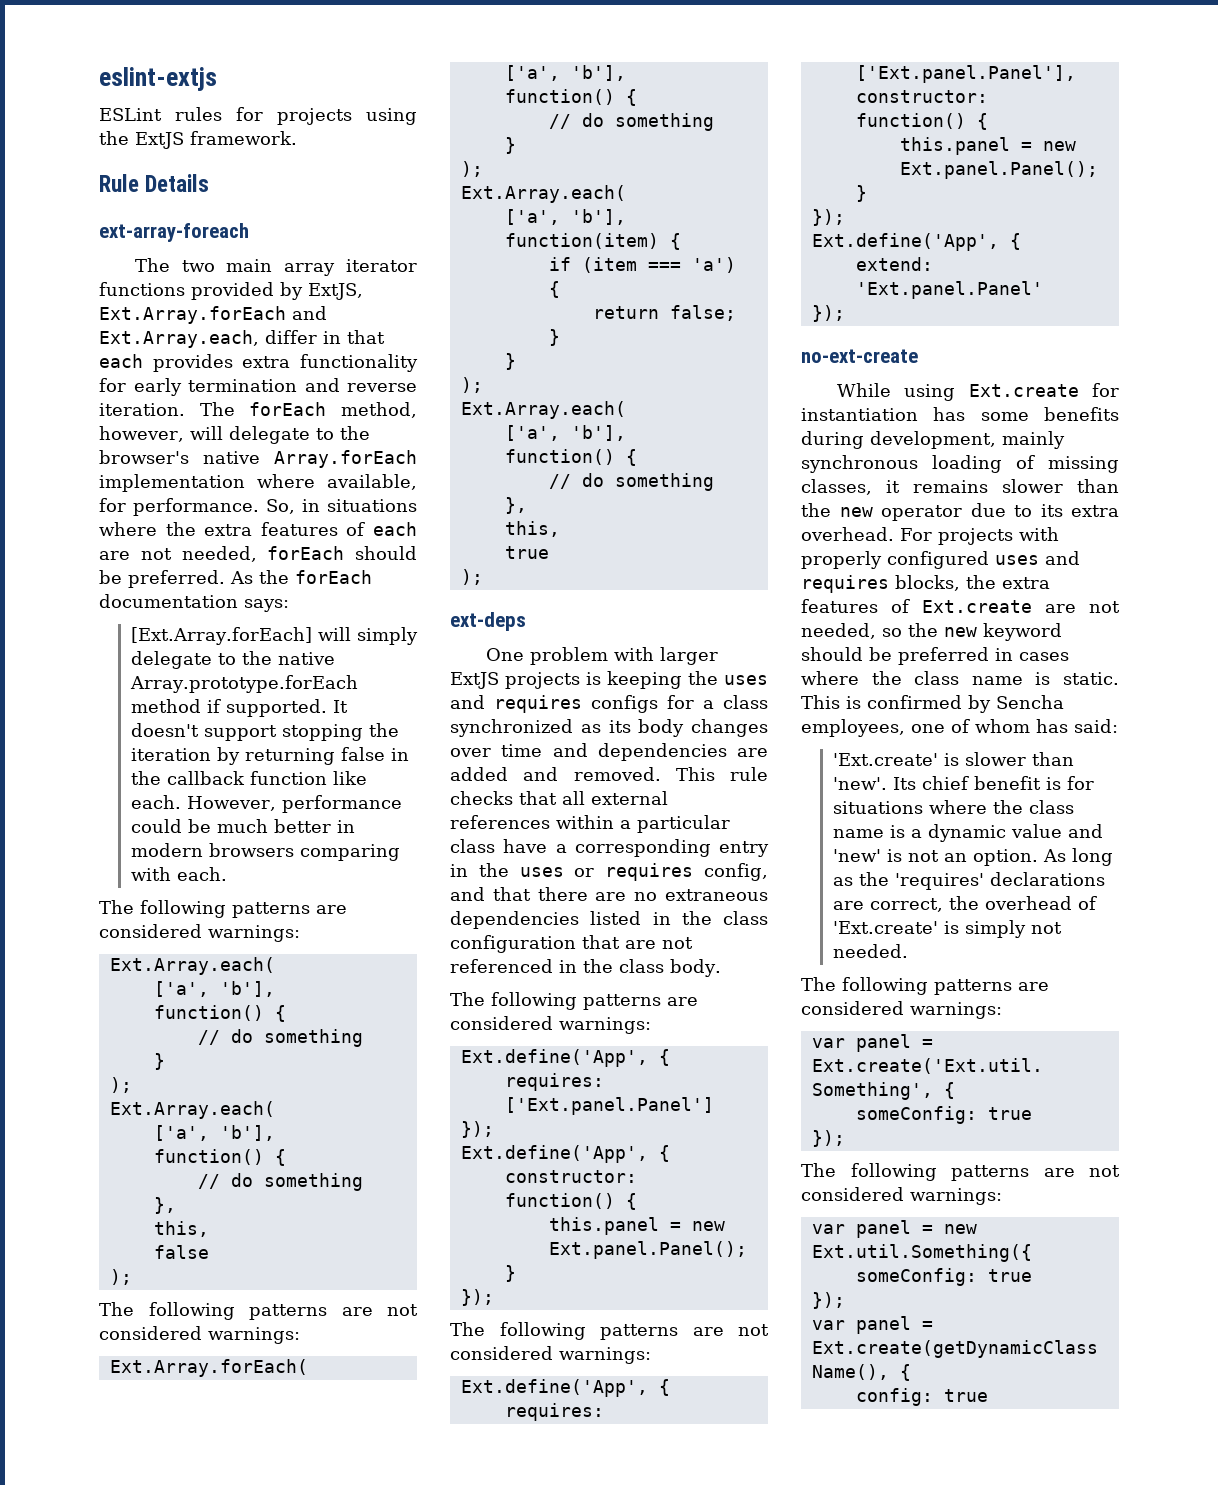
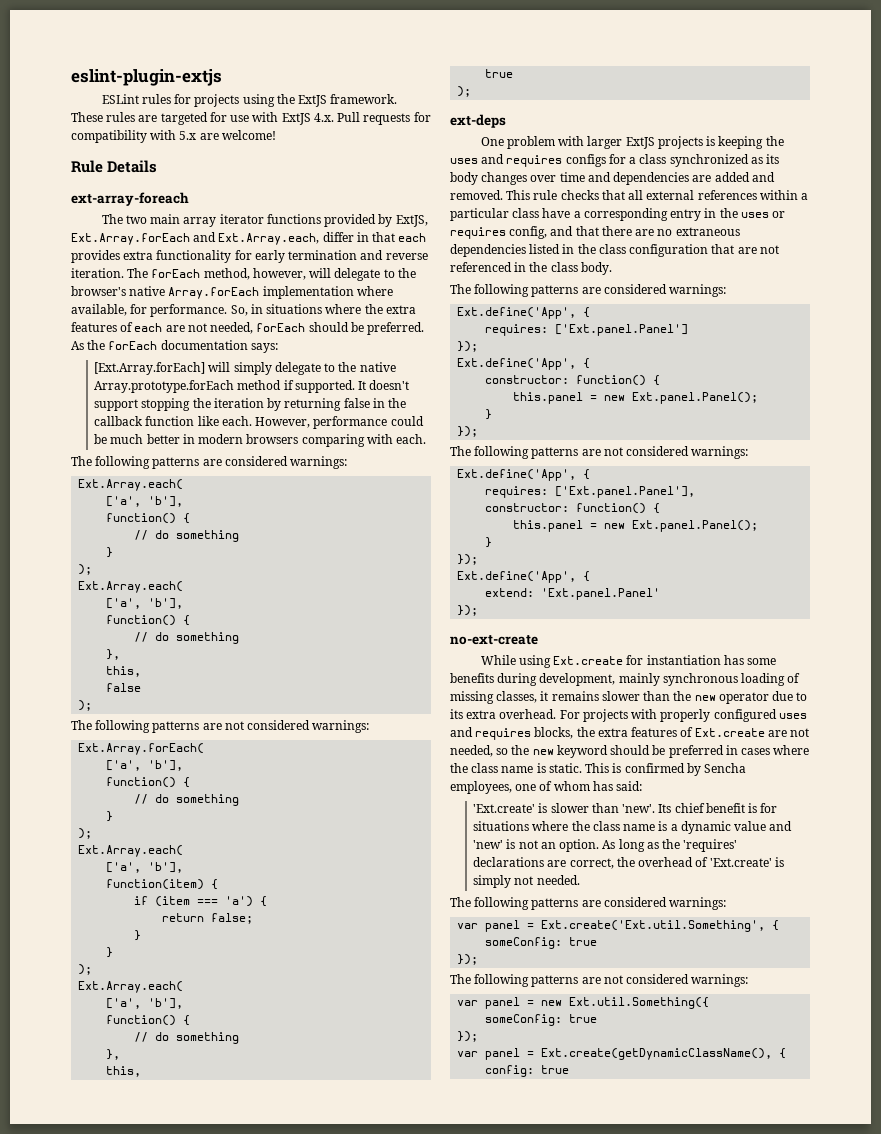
- eslint-extjs
+ eslint-plugin-extjs
+ These rules are targeted for use with ExtJS 4.x. Pull requests for compatibility with 5.x are welcome!

